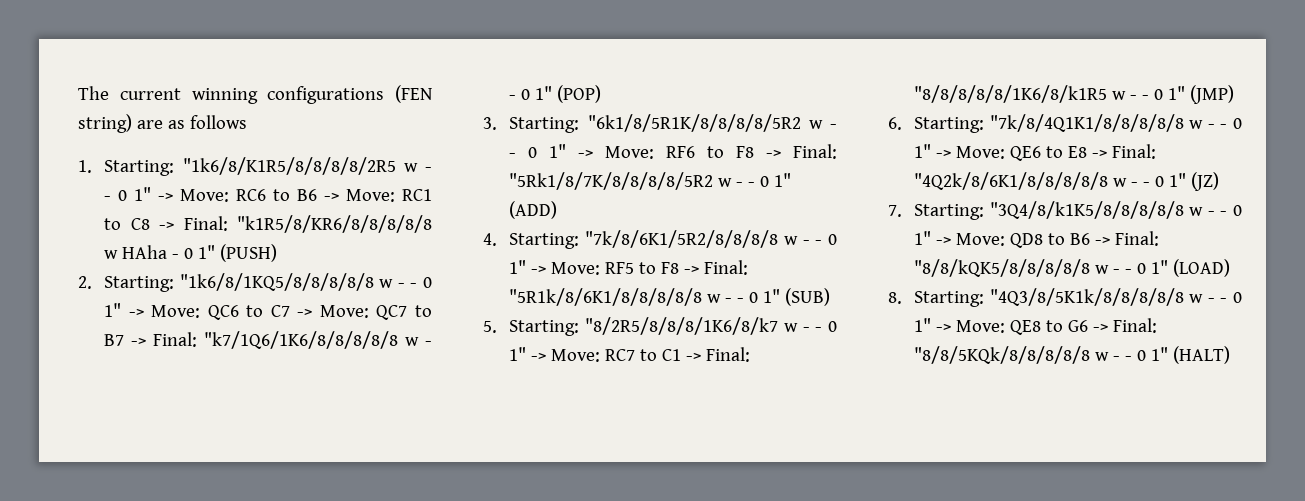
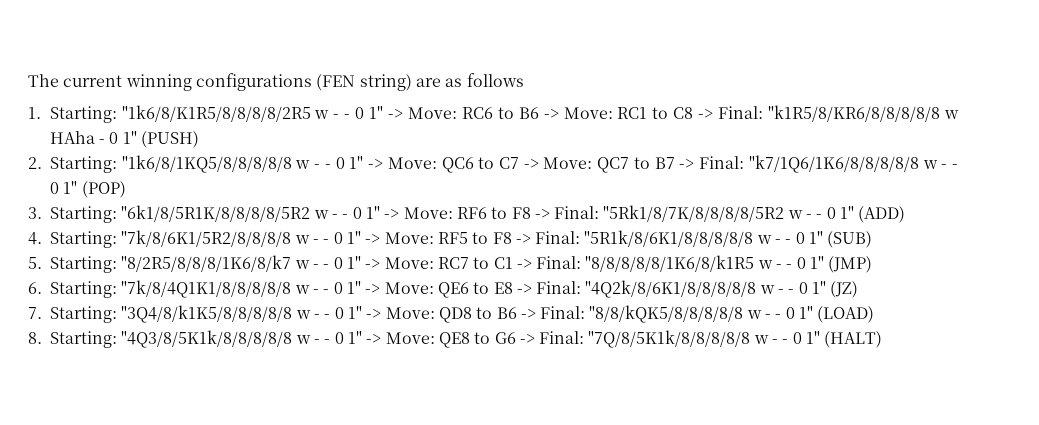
- 8. Starting: "4Q3/8/5K1k/8/8/8/8/8 w - - 0 1" -> Move: QE8 to G6 -> Final: "8/8/5KQk/8/8/8/8/8 w - - 0 1" (HALT)
+ 8. Starting: "4Q3/8/5K1k/8/8/8/8/8 w - - 0 1" -> Move: QE8 to G6 -> Final: "7Q/8/5K1k/8/8/8/8/8 w - - 0 1" (HALT)

